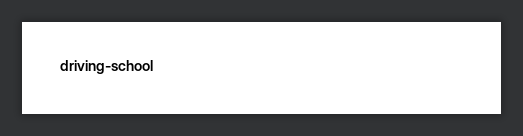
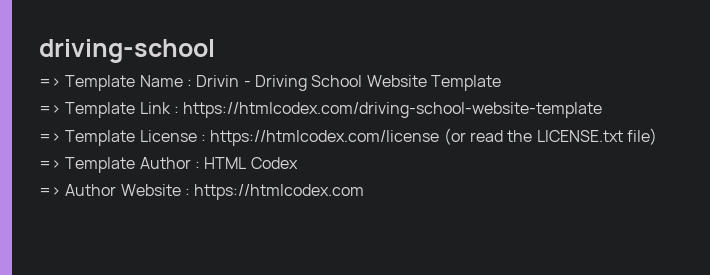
+ => Template Name : Drivin - Driving School Website Template
+ => Template Link : https://htmlcodex.com/driving-school-website-template
+ => Template License : https://htmlcodex.com/license (or read the LICENSE.txt file)
+ => Template Author : HTML Codex
+ => Author Website : https://htmlcodex.com

